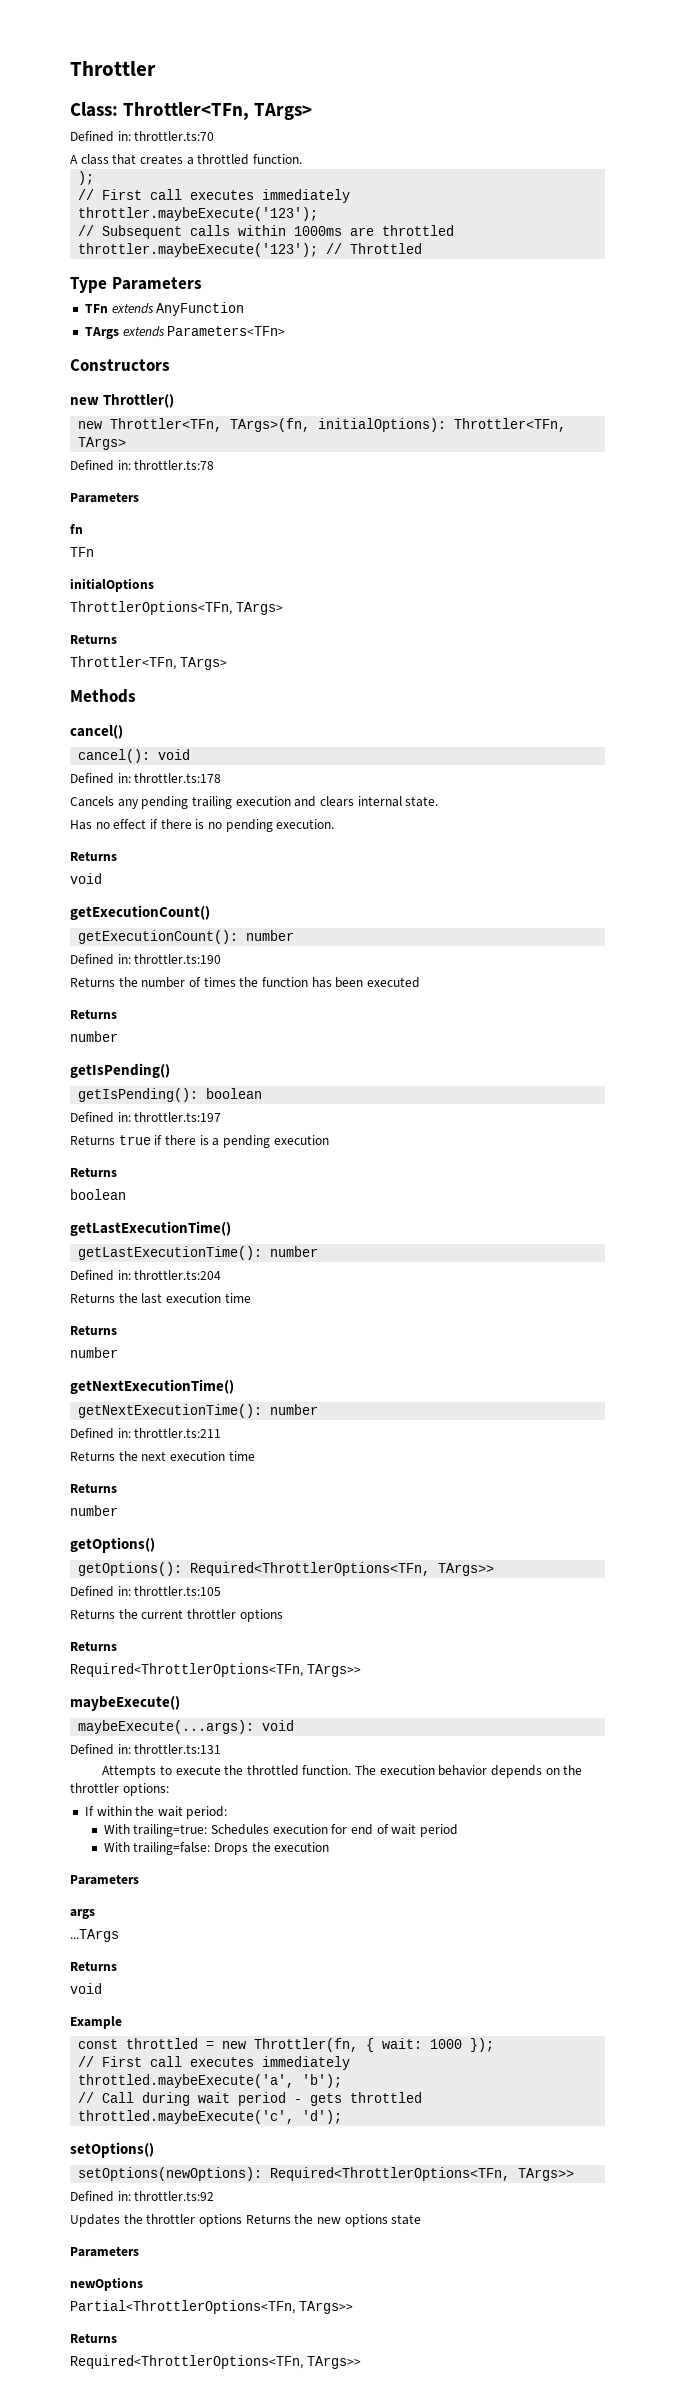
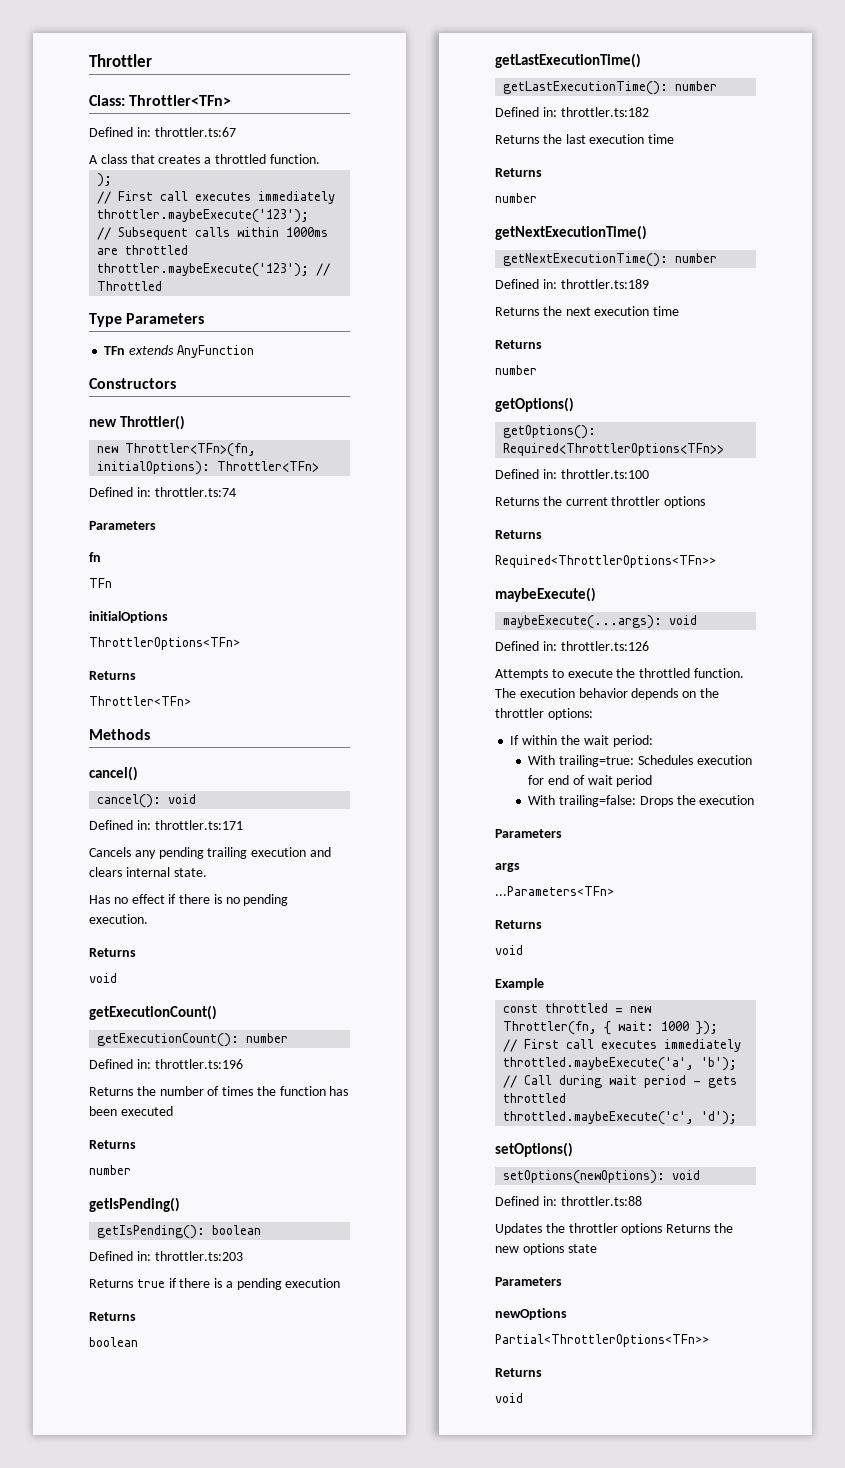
- Class: Throttler<TFn, TArgs>
- Defined in: throttler.ts:70
+ Class: Throttler<TFn>
+ Defined in: throttler.ts:67
- TArgs extends Parameters<TFn>
- new Throttler<TFn, TArgs>(fn, initialOptions): Throttler<TFn, TArgs>
- Defined in: throttler.ts:78
+ new Throttler<TFn>(fn, initialOptions): Throttler<TFn>
+ Defined in: throttler.ts:74
- ThrottlerOptions<TFn, TArgs>
+ ThrottlerOptions<TFn>
  Returns
- Throttler<TFn, TArgs>
+ Throttler<TFn>
- Defined in: throttler.ts:178
+ Defined in: throttler.ts:171
- Defined in: throttler.ts:190
+ Defined in: throttler.ts:196
- Defined in: throttler.ts:197
+ Defined in: throttler.ts:203
- Defined in: throttler.ts:204
+ Defined in: throttler.ts:182
- Defined in: throttler.ts:211
+ Defined in: throttler.ts:189
- getOptions(): Required<ThrottlerOptions<TFn, TArgs>>
- Defined in: throttler.ts:105
+ getOptions(): Required<ThrottlerOptions<TFn>>
+ Defined in: throttler.ts:100
  Returns the current throttler options
  Returns
- Required<ThrottlerOptions<TFn, TArgs>>
+ Required<ThrottlerOptions<TFn>>
- Defined in: throttler.ts:131
+ Defined in: throttler.ts:126
- ...TArgs
+ ...Parameters<TFn>
- setOptions(newOptions): Required<ThrottlerOptions<TFn, TArgs>>
- Defined in: throttler.ts:92
+ setOptions(newOptions): void
+ Defined in: throttler.ts:88
- Partial<ThrottlerOptions<TFn, TArgs>>
+ Partial<ThrottlerOptions<TFn>>
  Returns
- Required<ThrottlerOptions<TFn, TArgs>>
+ void

